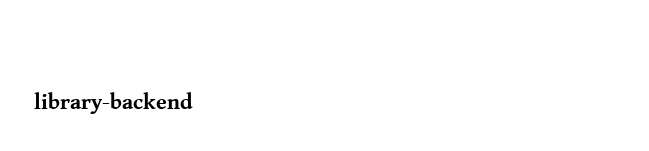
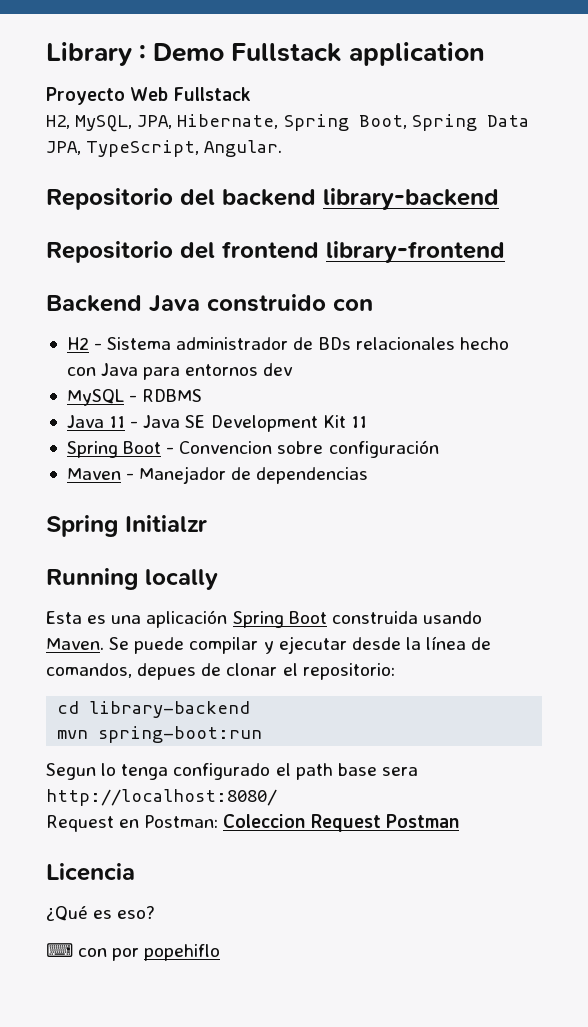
- library-backend
+ Library : Demo Fullstack application
+ Proyecto Web Fullstack
+ H2, MySQL, JPA, Hibernate, Spring Boot, Spring Data JPA, TypeScript, Angular.
+ Repositorio del backend library-backend
+ Repositorio del frontend library-frontend
+ Backend Java construido con
+ H2 - Sistema administrador de BDs relacionales hecho con Java para entornos dev
+ MySQL - RDBMS
+ Java 11 - Java SE Development Kit 11
+ Spring Boot - Convencion sobre configuración
+ Maven - Manejador de dependencias
+ Spring Initialzr
+ Running locally
+ Esta es una aplicación Spring Boot construida usando Maven. Se puede compilar y ejecutar desde la línea de comandos, depues de clonar el repositorio:
+ cd library-backend
+ mvn spring-boot:run
+ Segun lo tenga configurado el path base sera http://localhost:8080/
+ Request en Postman: Coleccion Request Postman
+ Licencia
+ ¿Qué es eso?
+ ⌨ con por popehiflo

